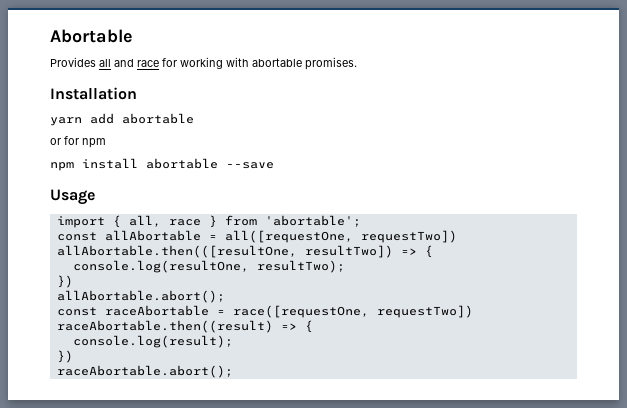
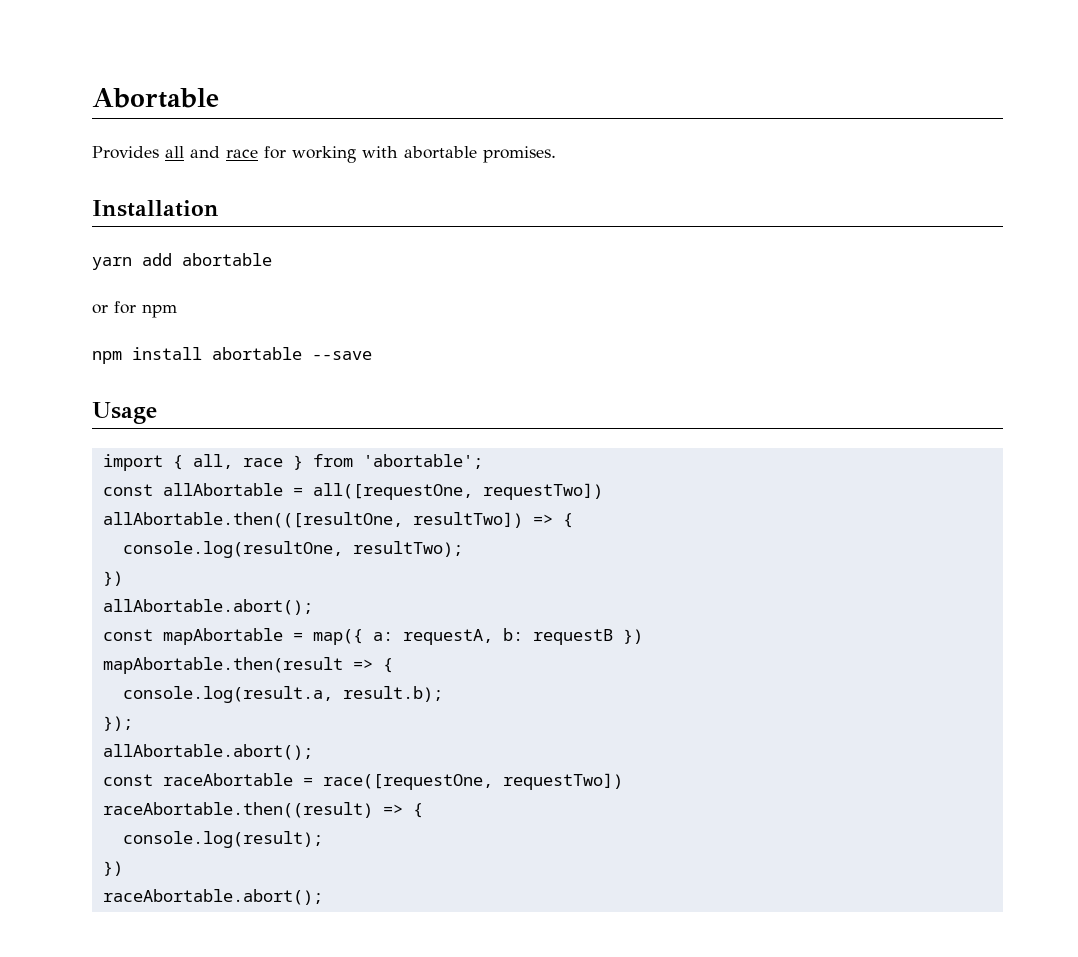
+ const mapAbortable = map({ a: requestA, b: requestB })
+ mapAbortable.then(result => {
+ console.log(result.a, result.b);
+ });
+ allAbortable.abort();

